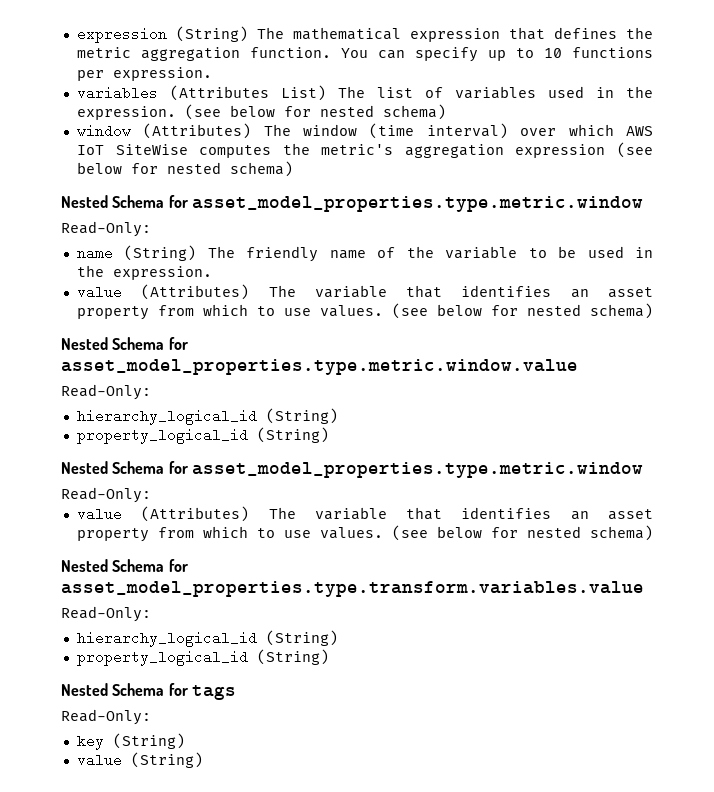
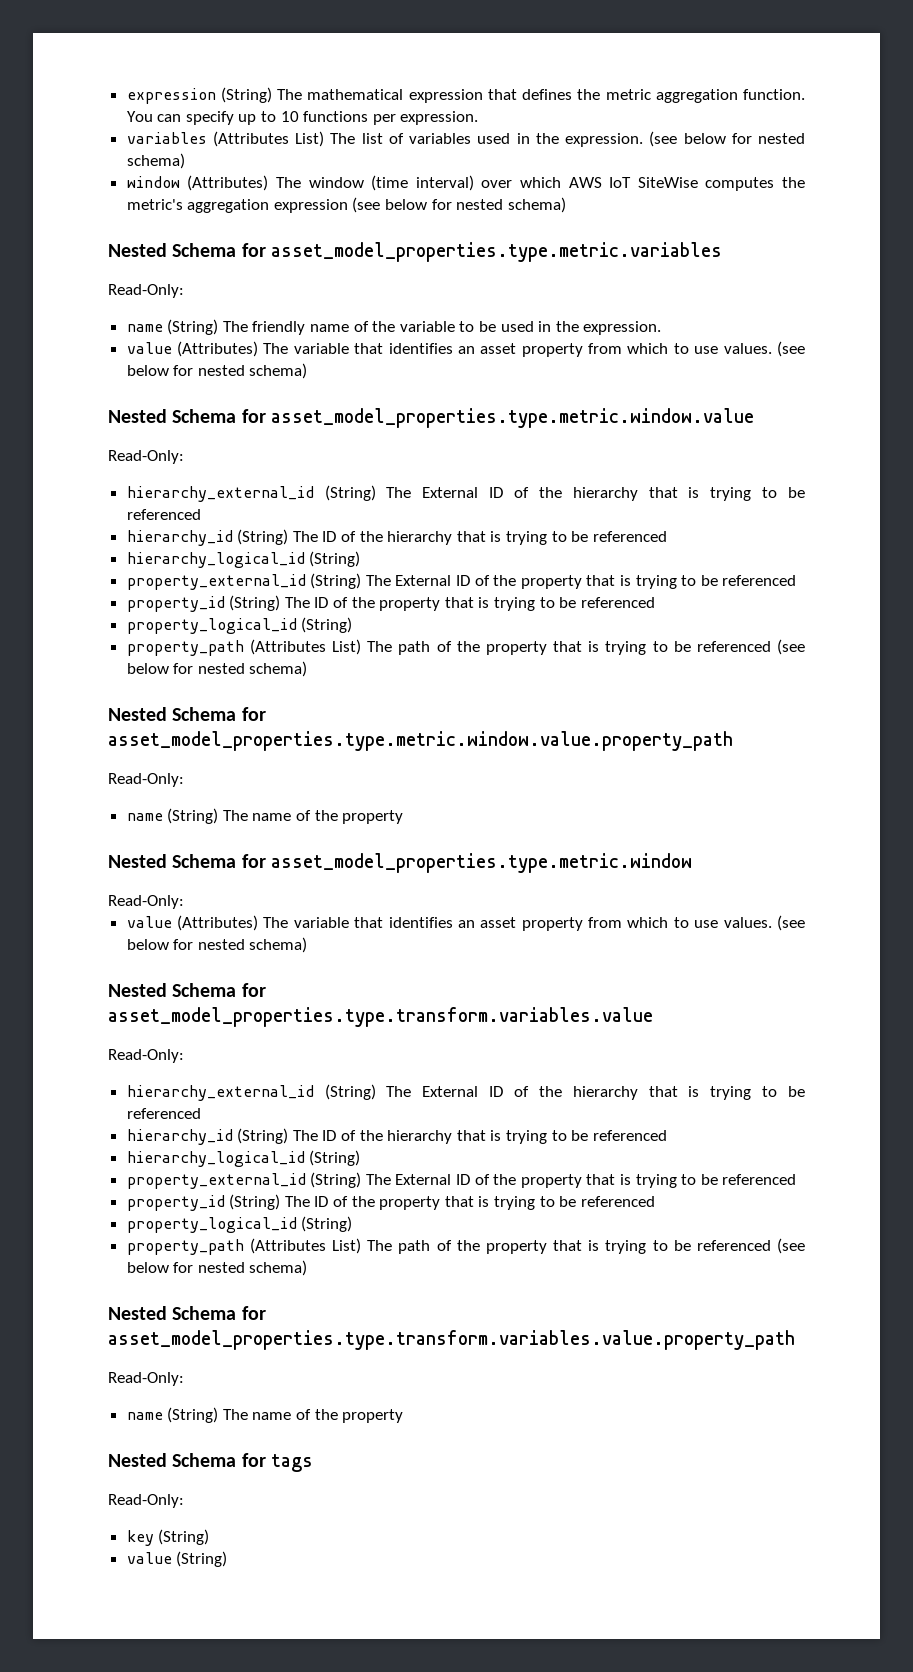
  window (Attributes) The window (time interval) over which AWS IoT SiteWise computes the metric's aggregation expression (see below for nested schema)
- Nested Schema for asset_model_properties.type.metric.window
+ Nested Schema for asset_model_properties.type.metric.variables
  Nested Schema for asset_model_properties.type.metric.window.value
  Read-Only:
+ hierarchy_external_id (String) The External ID of the hierarchy that is trying to be referenced
+ hierarchy_id (String) The ID of the hierarchy that is trying to be referenced
  hierarchy_logical_id (String)
+ property_external_id (String) The External ID of the property that is trying to be referenced
+ property_id (String) The ID of the property that is trying to be referenced
  property_logical_id (String)
+ property_path (Attributes List) The path of the property that is trying to be referenced (see below for nested schema)
+ Nested Schema for asset_model_properties.type.metric.window.value.property_path
+ Read-Only:
+ name (String) The name of the property
  Nested Schema for asset_model_properties.type.transform.variables.value
  Read-Only:
+ hierarchy_external_id (String) The External ID of the hierarchy that is trying to be referenced
+ hierarchy_id (String) The ID of the hierarchy that is trying to be referenced
  hierarchy_logical_id (String)
+ property_external_id (String) The External ID of the property that is trying to be referenced
+ property_id (String) The ID of the property that is trying to be referenced
  property_logical_id (String)
+ property_path (Attributes List) The path of the property that is trying to be referenced (see below for nested schema)
+ Nested Schema for asset_model_properties.type.transform.variables.value.property_path
+ Read-Only:
+ name (String) The name of the property

